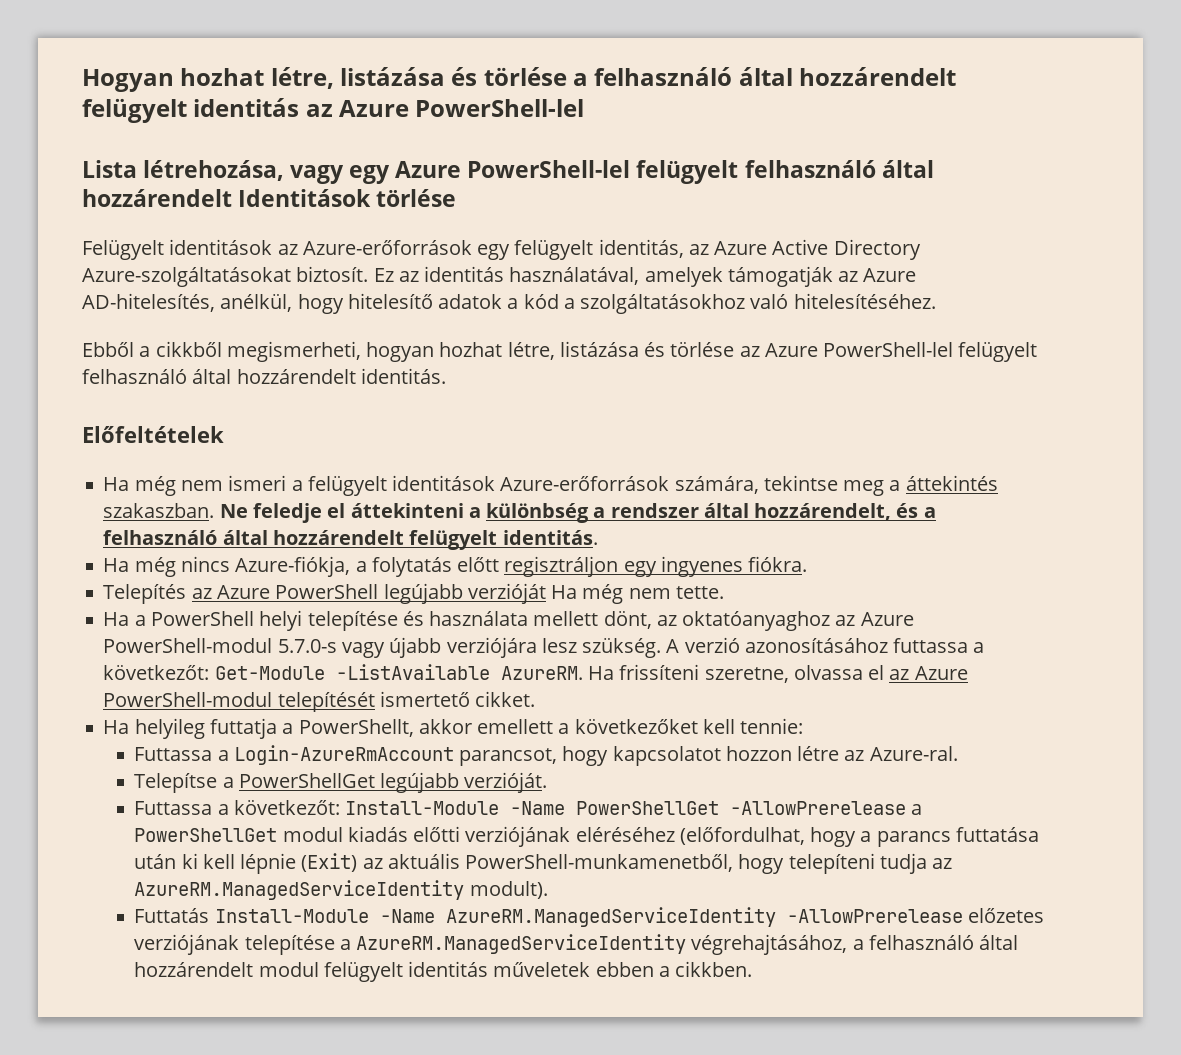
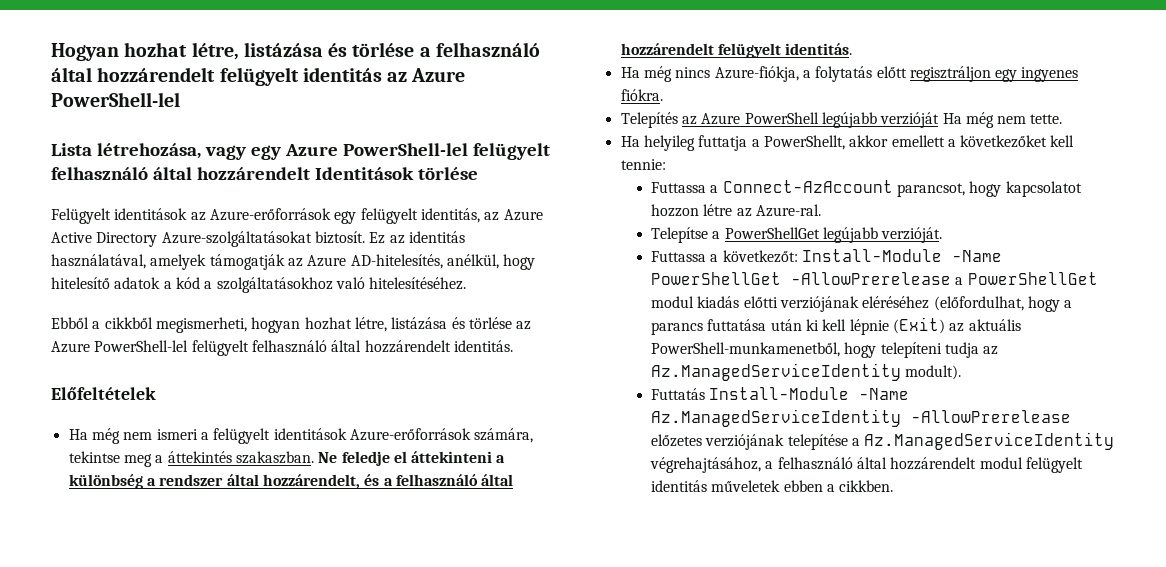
- Ha a PowerShell helyi telepítése és használata mellett dönt, az oktatóanyaghoz az Azure PowerShell-modul 5.7.0-s vagy újabb verziójára lesz szükség. A verzió azonosításához futtassa a következőt: Get-Module -ListAvailable AzureRM. Ha frissíteni szeretne, olvassa el az Azure PowerShell-modul telepítését ismertető cikket.
- Futtassa a Login-AzureRmAccount parancsot, hogy kapcsolatot hozzon létre az Azure-ral.
+ Futtassa a Connect-AzAccount parancsot, hogy kapcsolatot hozzon létre az Azure-ral.
- Futtassa a következőt: Install-Module -Name PowerShellGet -AllowPrerelease a PowerShellGet modul kiadás előtti verziójának eléréséhez (előfordulhat, hogy a parancs futtatása után ki kell lépnie (Exit) az aktuális PowerShell-munkamenetből, hogy telepíteni tudja az AzureRM.ManagedServiceIdentity modult).
+ Futtassa a következőt: Install-Module -Name PowerShellGet -AllowPrerelease a PowerShellGet modul kiadás előtti verziójának eléréséhez (előfordulhat, hogy a parancs futtatása után ki kell lépnie (Exit) az aktuális PowerShell-munkamenetből, hogy telepíteni tudja az Az.ManagedServiceIdentity modult).
- Futtatás Install-Module -Name AzureRM.ManagedServiceIdentity -AllowPrerelease előzetes verziójának telepítése a AzureRM.ManagedServiceIdentity végrehajtásához, a felhasználó által hozzárendelt modul felügyelt identitás műveletek ebben a cikkben.
+ Futtatás Install-Module -Name Az.ManagedServiceIdentity -AllowPrerelease előzetes verziójának telepítése a Az.ManagedServiceIdentity végrehajtásához, a felhasználó által hozzárendelt modul felügyelt identitás műveletek ebben a cikkben.

